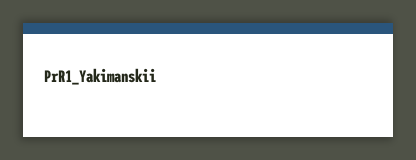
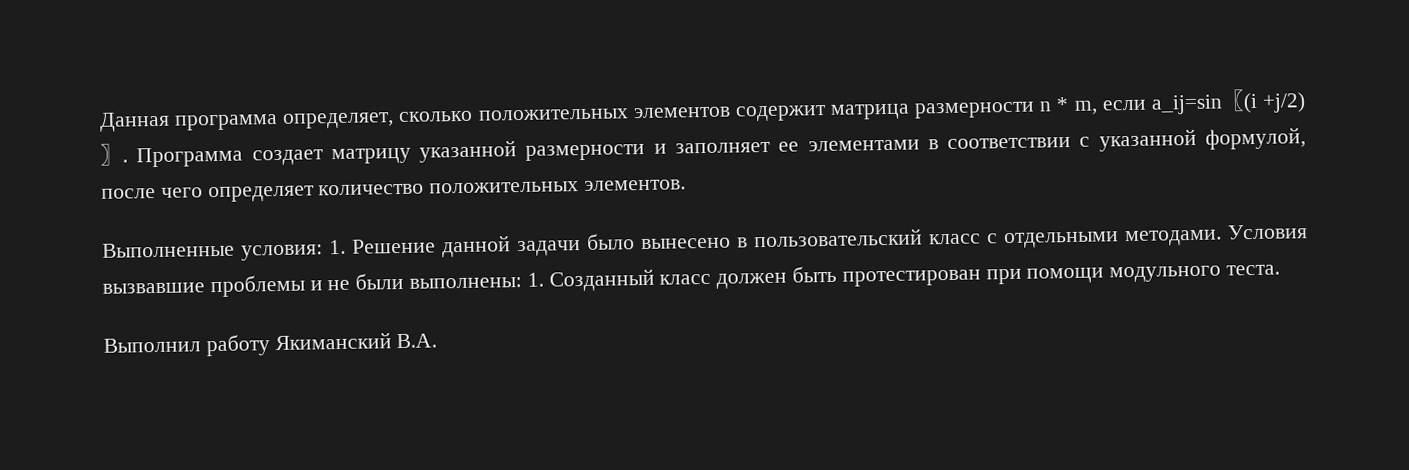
- PrR1_Yakimanskii
+ Данная программа определяет, сколько положительных элементов содержит матрица размерности n * m, если a_ij=sin〖(i +j/2)〗. Программа создает матрицу указанной размерности и заполняет ее элементами в соответствии с указанной формулой, после чего определяет количество положительных элементов.
+ Выполненные условия: 1. Решение данной задачи было вынесено в пользовательский класс с отдельными методами. Условия вызвавшие проблемы и не были выполнены: 1. Созданный класс должен быть протестирован при помощи модульного теста.
+ Выполнил работу Якиманский В.А.

